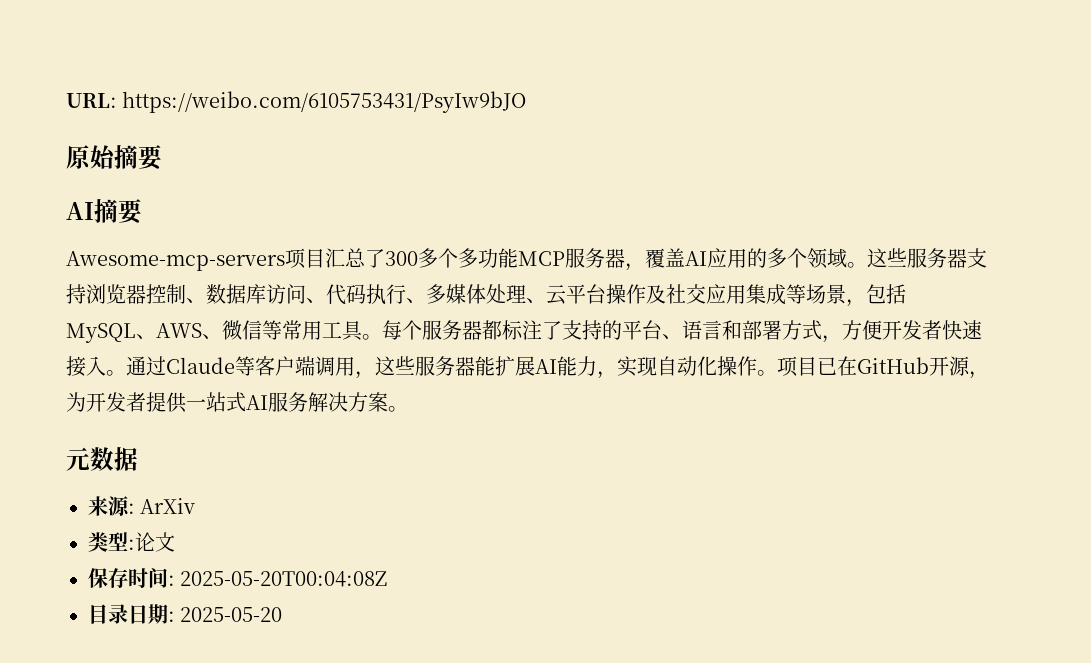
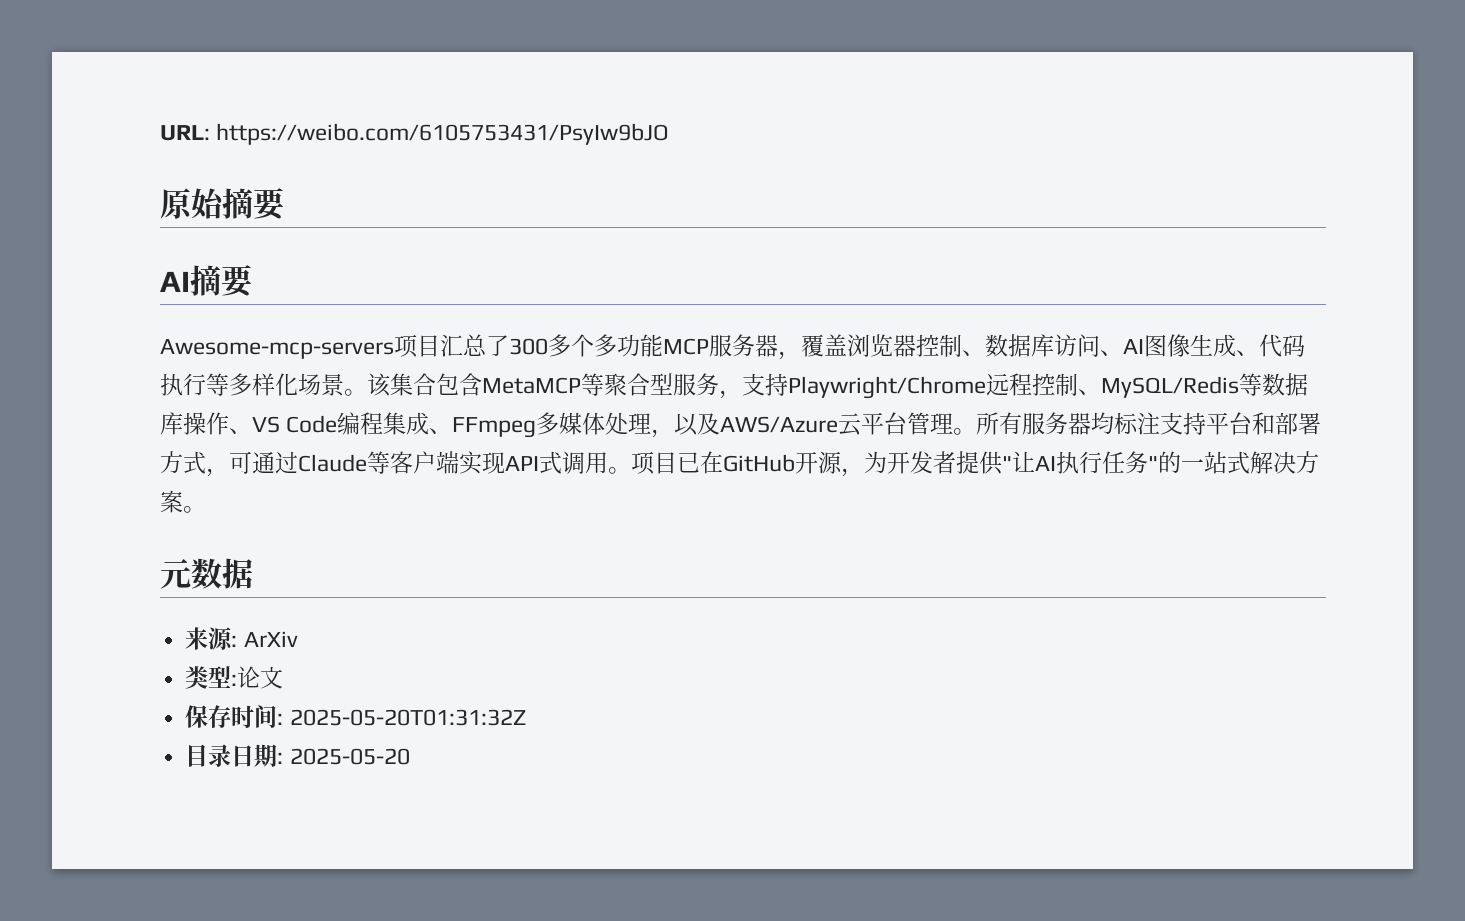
- Awesome-mcp-servers项目汇总了300多个多功能MCP服务器，覆盖AI应用的多个领域。这些服务器支持浏览器控制、数据库访问、代码执行、多媒体处理、云平台操作及社交应用集成等场景，包括MySQL、AWS、微信等常用工具。每个服务器都标注了支持的平台、语言和部署方式，方便开发者快速接入。通过Claude等客户端调用，这些服务器能扩展AI能力，实现自动化操作。
+ Awesome-mcp-servers项目汇总了300多个多功能MCP服务器，覆盖浏览器控制、数据库访问、AI图像生成、代码执行等多样化场景。该集合包含MetaMCP等聚合型服务，支持Playwright/Chrome远程控制、MySQL/Redis等数据库操作、VS Code编程集成、FFmpeg多媒体处理，以及AWS/Azure云平台管理。所有服务器均标注支持平台和部署方式，可通过Claude等客户端实现API式调用。
- 项目已在GitHub开源，为开发者提供一站式AI服务解决方案。
+ 项目已在GitHub开源，为开发者提供"让AI执行任务"的一站式解决方案。
- 保存时间: 2025-05-20T00:04:08Z
+ 保存时间: 2025-05-20T01:31:32Z

